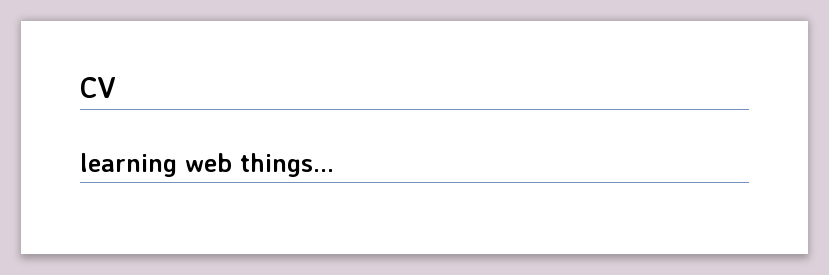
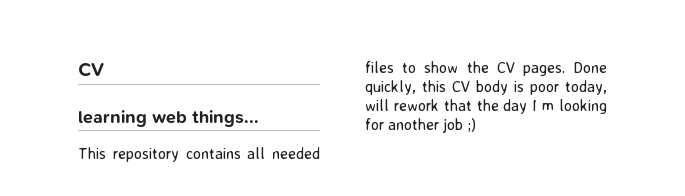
+ This repository contains all needed files to show the CV pages. Done quickly, this CV body is poor today, will rework that the day I m looking for another job ;)

